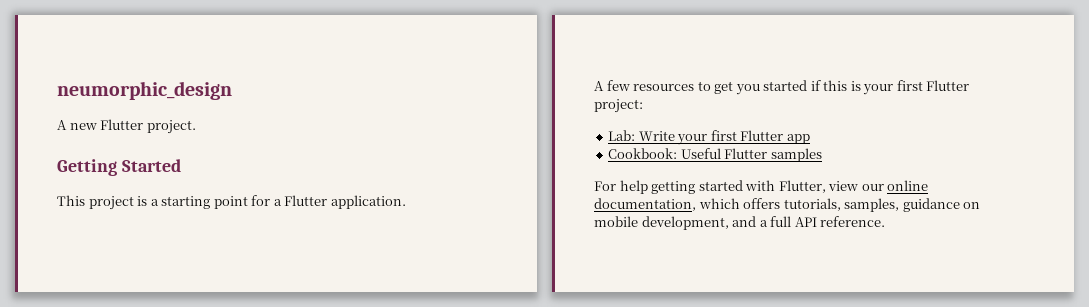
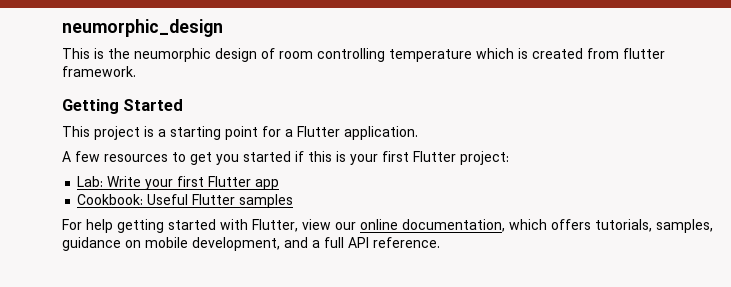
- A new Flutter project.
+ This is the neumorphic design of room controlling temperature which is created from flutter framework.

